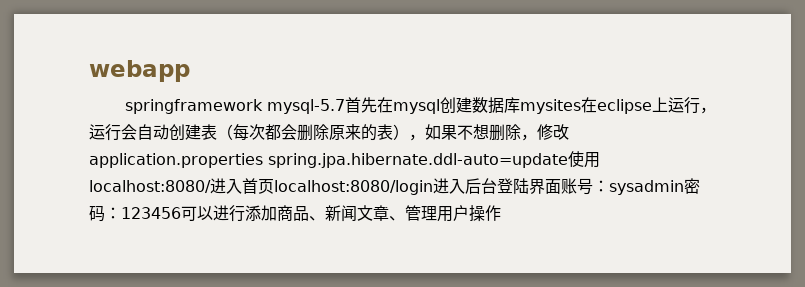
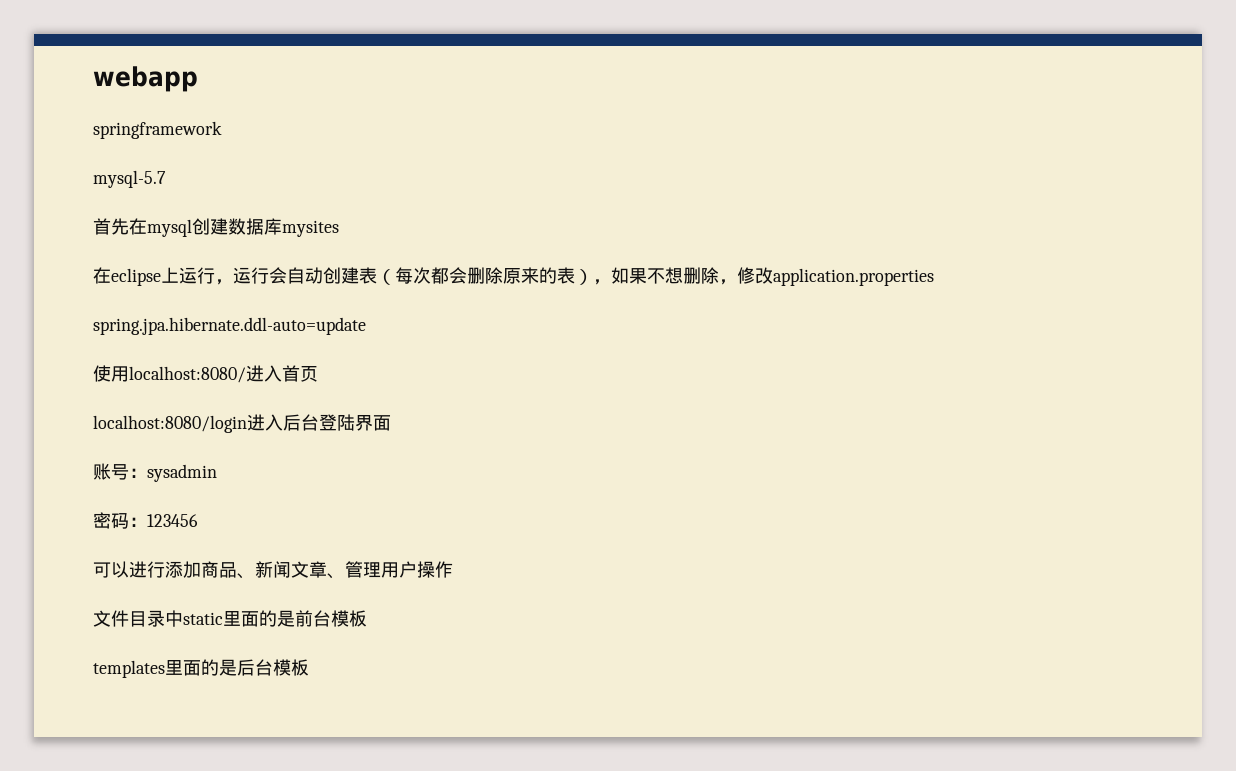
- springframework mysql-5.7首先在mysql创建数据库mysites在eclipse上运行，运行会自动创建表（每次都会删除原来的表），如果不想删除，修改application.properties spring.jpa.hibernate.ddl-auto=update使用localhost:8080/进入首页localhost:8080/login进入后台登陆界面账号：sysadmin密码：123456可以进行添加商品、新闻文章、管理用户操作
+ springframework
+ mysql-5.7
+ 首先在mysql创建数据库mysites
+ 在eclipse上运行，运行会自动创建表（每次都会删除原来的表），如果不想删除，修改application.properties
+ spring.jpa.hibernate.ddl-auto=update
+ 使用localhost:8080/进入首页
+ localhost:8080/login进入后台登陆界面
+ 账号：sysadmin
+ 密码：123456
+ 可以进行添加商品、新闻文章、管理用户操作
+ 文件目录中static里面的是前台模板
+ templates里面的是后台模板

